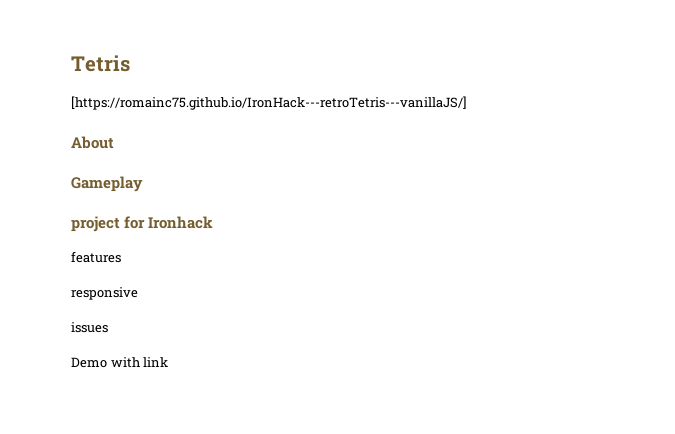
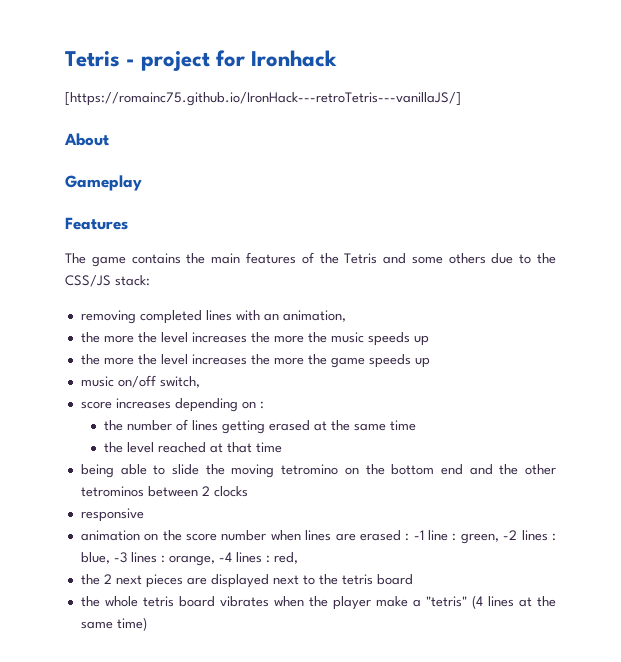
- Tetris
+ Tetris - project for Ironhack
- project for Ironhack
- features
+ Features
+ The game contains the main features of the Tetris and some others due to the CSS/JS stack:
+ removing completed lines with an animation,
+ the more the level increases the more the music speeds up
+ the more the level increases the more the game speeds up
+ music on/off switch,
+ score increases depending on :
+ the number of lines getting erased at the same time
+ the level reached at that time
+ being able to slide the moving tetromino on the bottom end and the other tetrominos between 2 clocks
  responsive
- issues
- Demo with link
+ animation on the score number when lines are erased : -1 line : green, -2 lines : blue, -3 lines : orange, -4 lines : red,
+ the 2 next pieces are displayed next to the tetris board
+ the whole tetris board vibrates when the player make a "tetris" (4 lines at the same time)

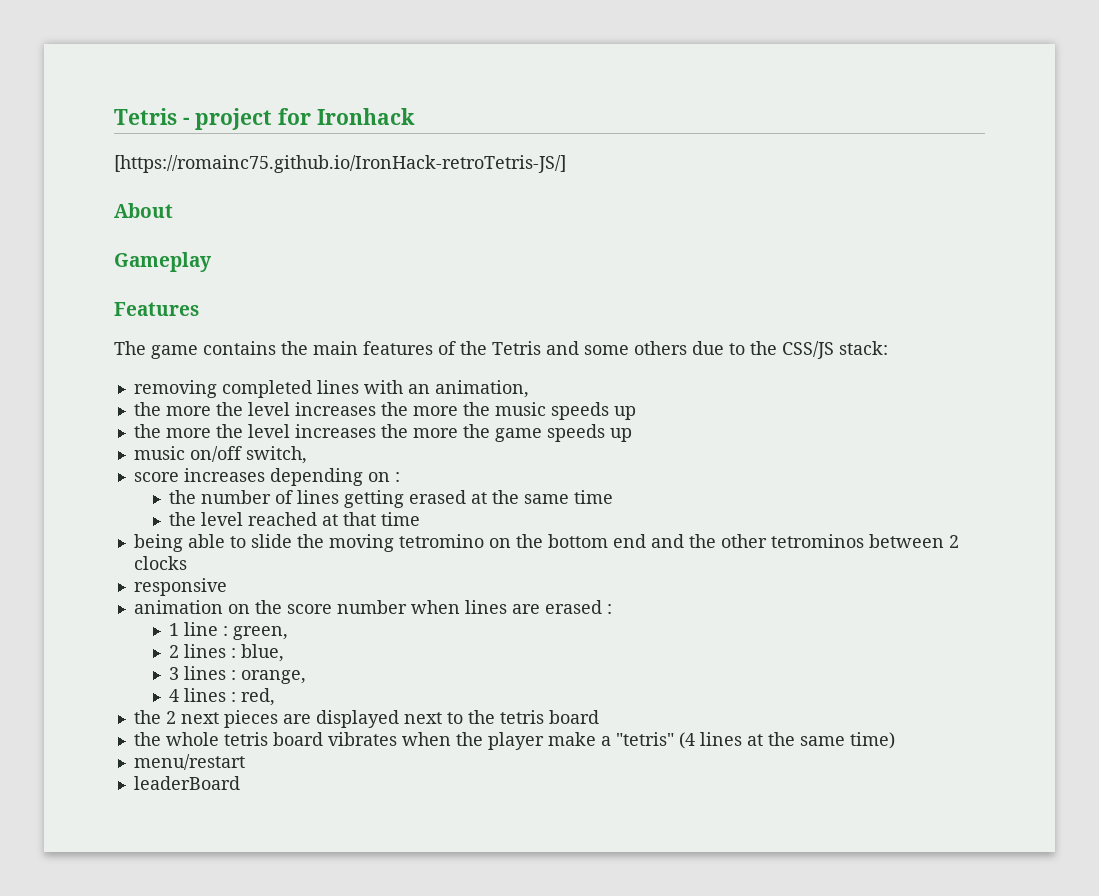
- [https://romainc75.github.io/IronHack---retroTetris---vanillaJS/]
+ [https://romainc75.github.io/IronHack-retroTetris-JS/]
- animation on the score number when lines are erased : -1 line : green, -2 lines : blue, -3 lines : orange, -4 lines : red,
+ animation on the score number when lines are erased :
+ 1 line : green,
+ 2 lines : blue,
+ 3 lines : orange,
+ 4 lines : red,
+ menu/restart
+ leaderBoard

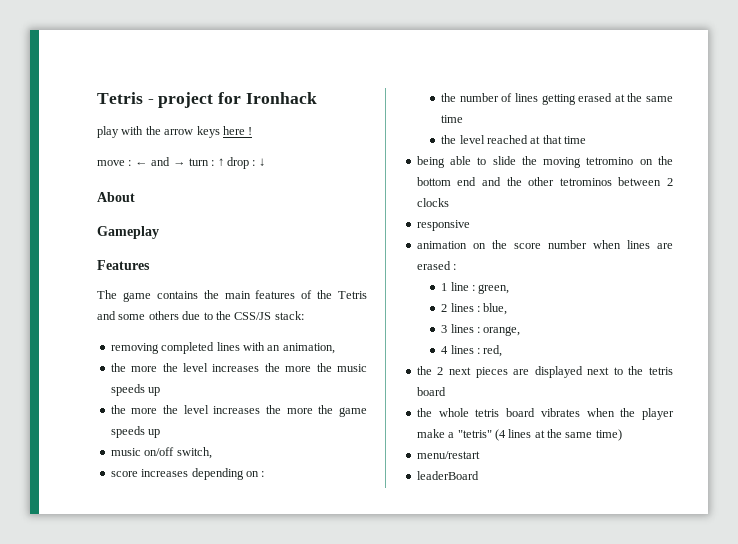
- [https://romainc75.github.io/IronHack-retroTetris-JS/]
+ play with the arrow keys here !
+ move : ← and → turn : ↑ drop : ↓

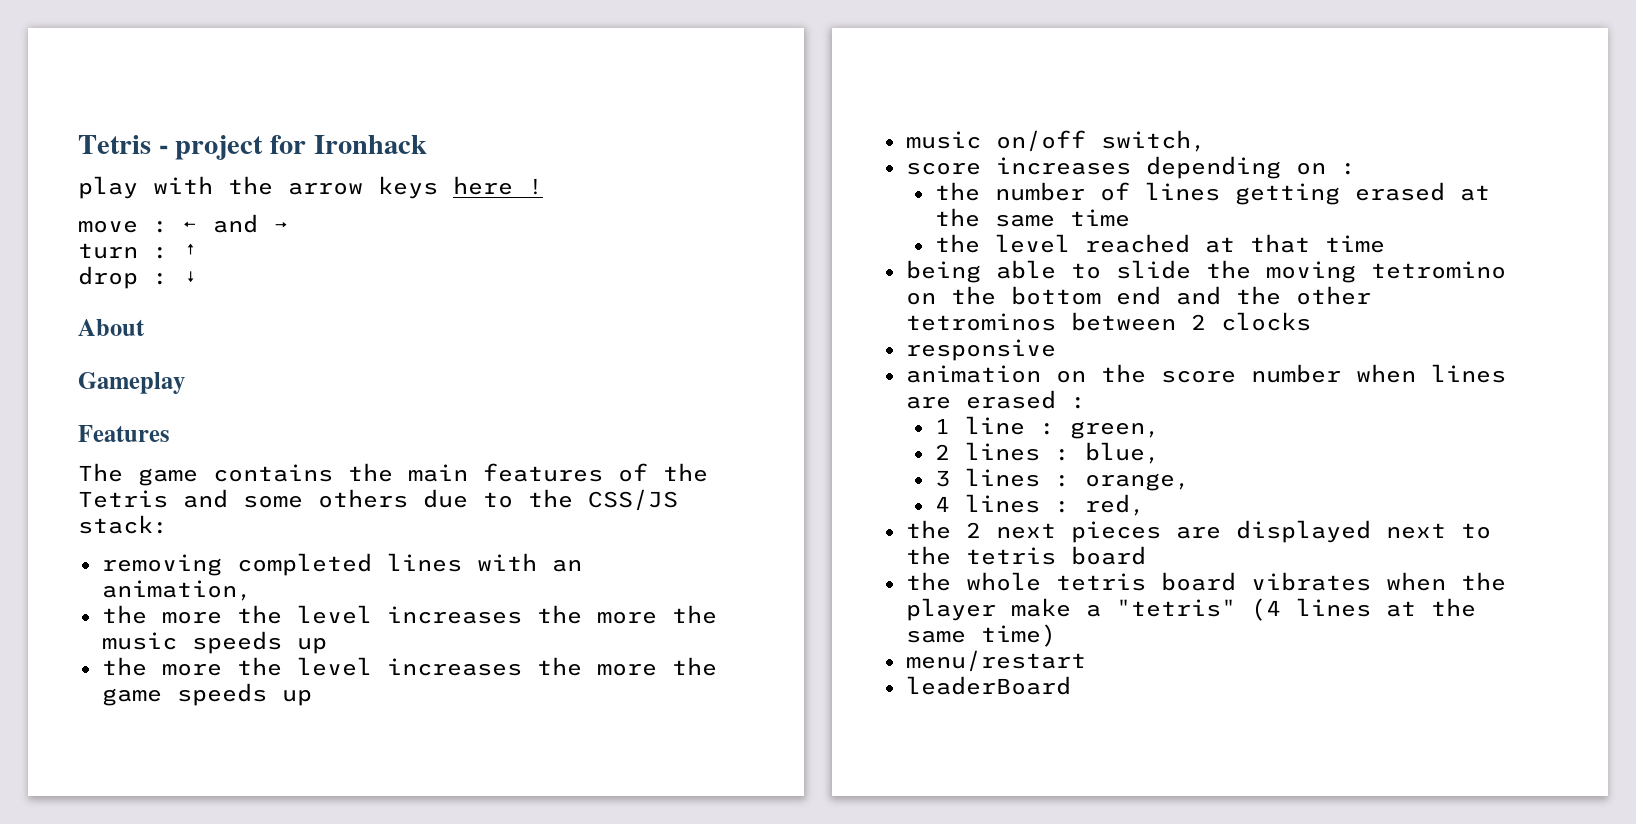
- move : ← and → turn : ↑ drop : ↓
+ move : ← and →
+ turn : ↑
+ drop : ↓

